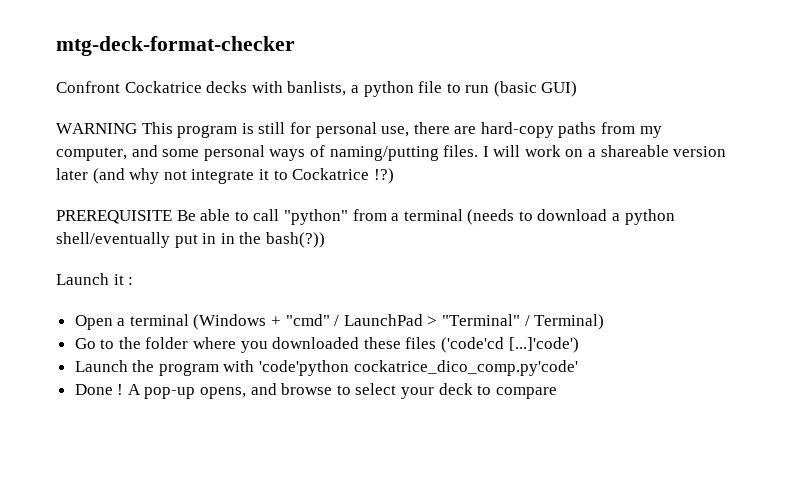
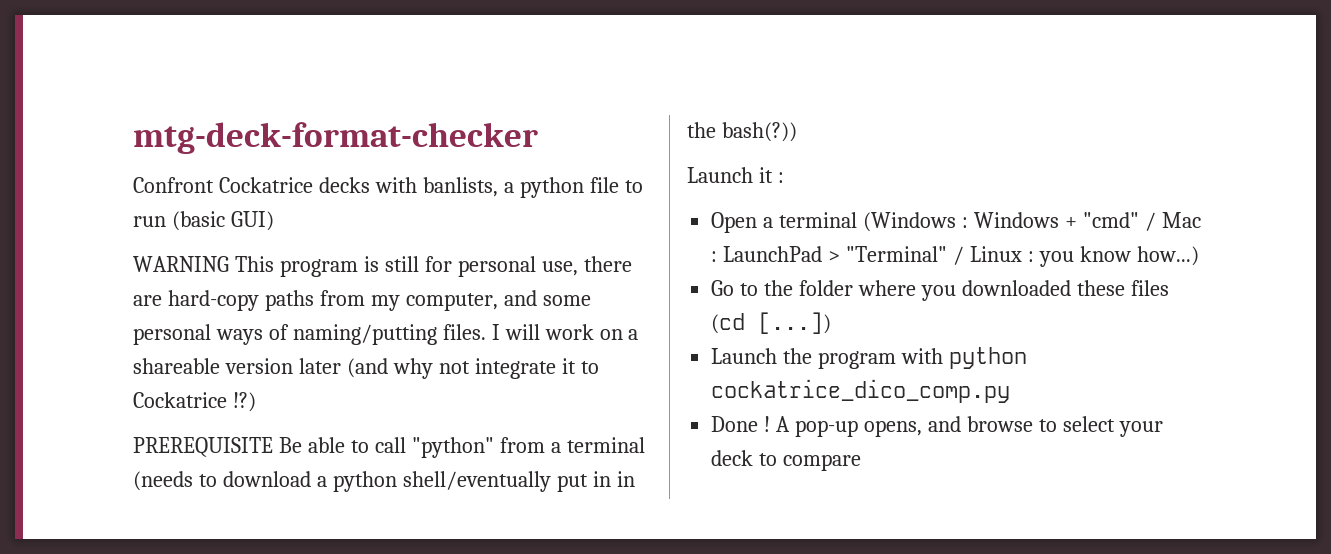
- Open a terminal (Windows + "cmd" / LaunchPad > "Terminal" / Terminal)
+ Open a terminal (Windows : Windows + "cmd" / Mac : LaunchPad > "Terminal" / Linux : you know how...)
- Go to the folder where you downloaded these files ('code'cd [...]'code')
+ Go to the folder where you downloaded these files (cd [...])
- Launch the program with 'code'python cockatrice_dico_comp.py'code'
+ Launch the program with python cockatrice_dico_comp.py

